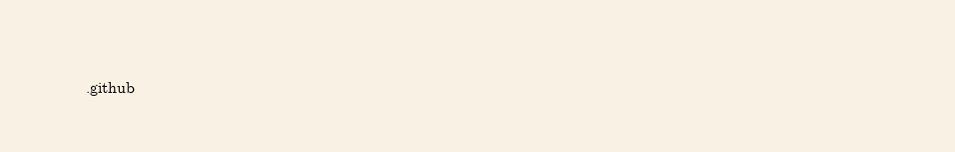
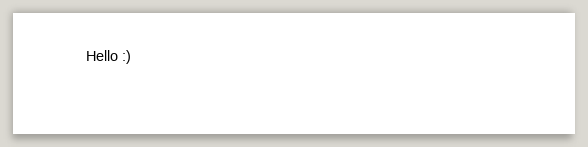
- .github
+ Hello :)

